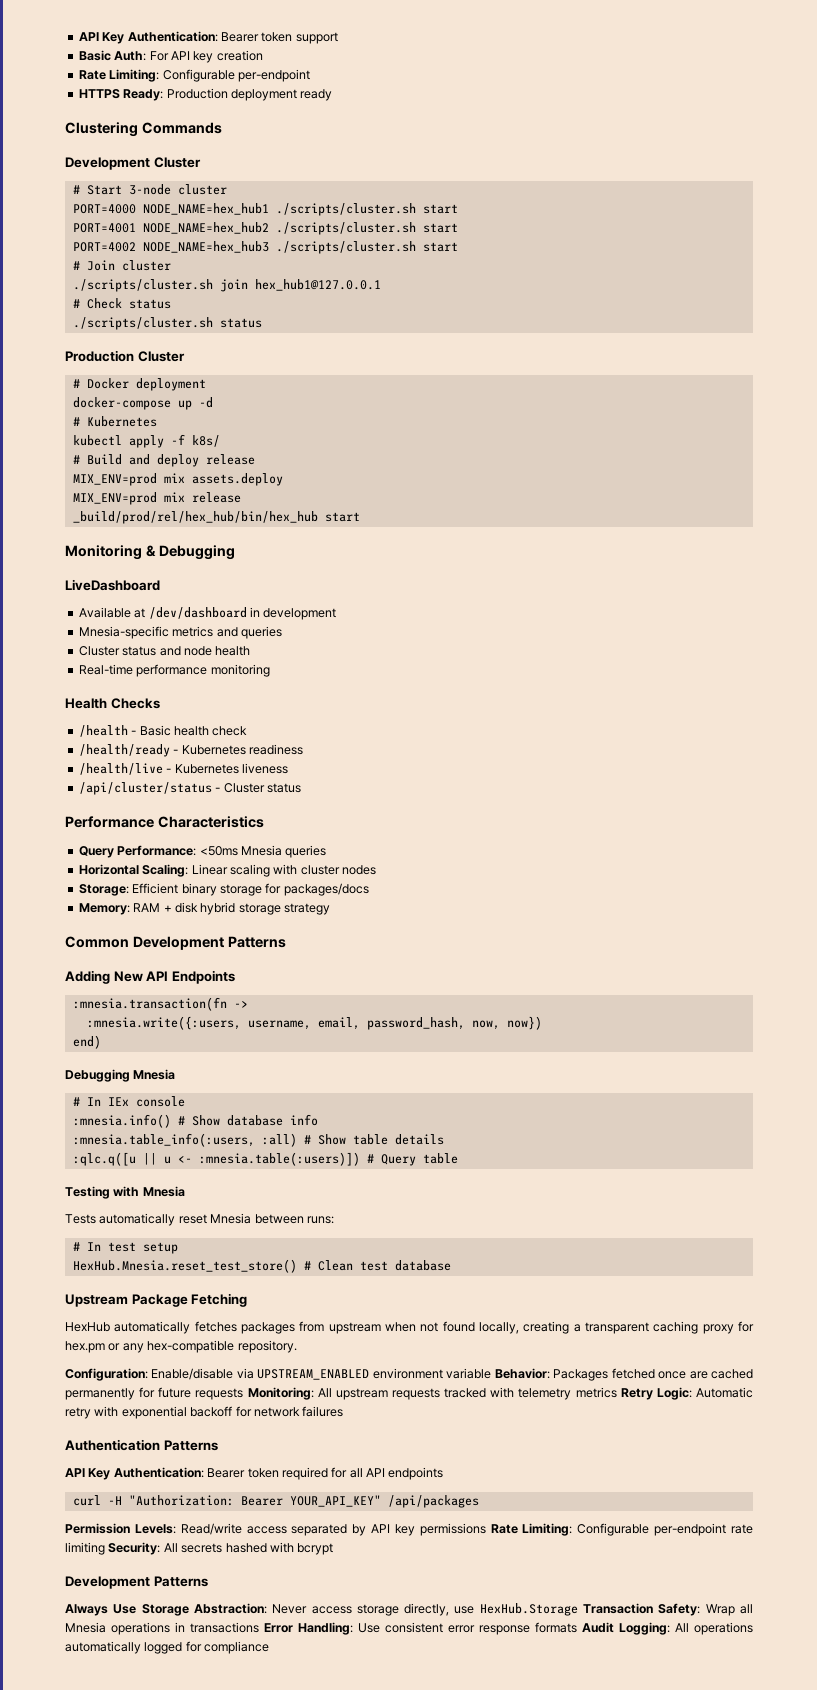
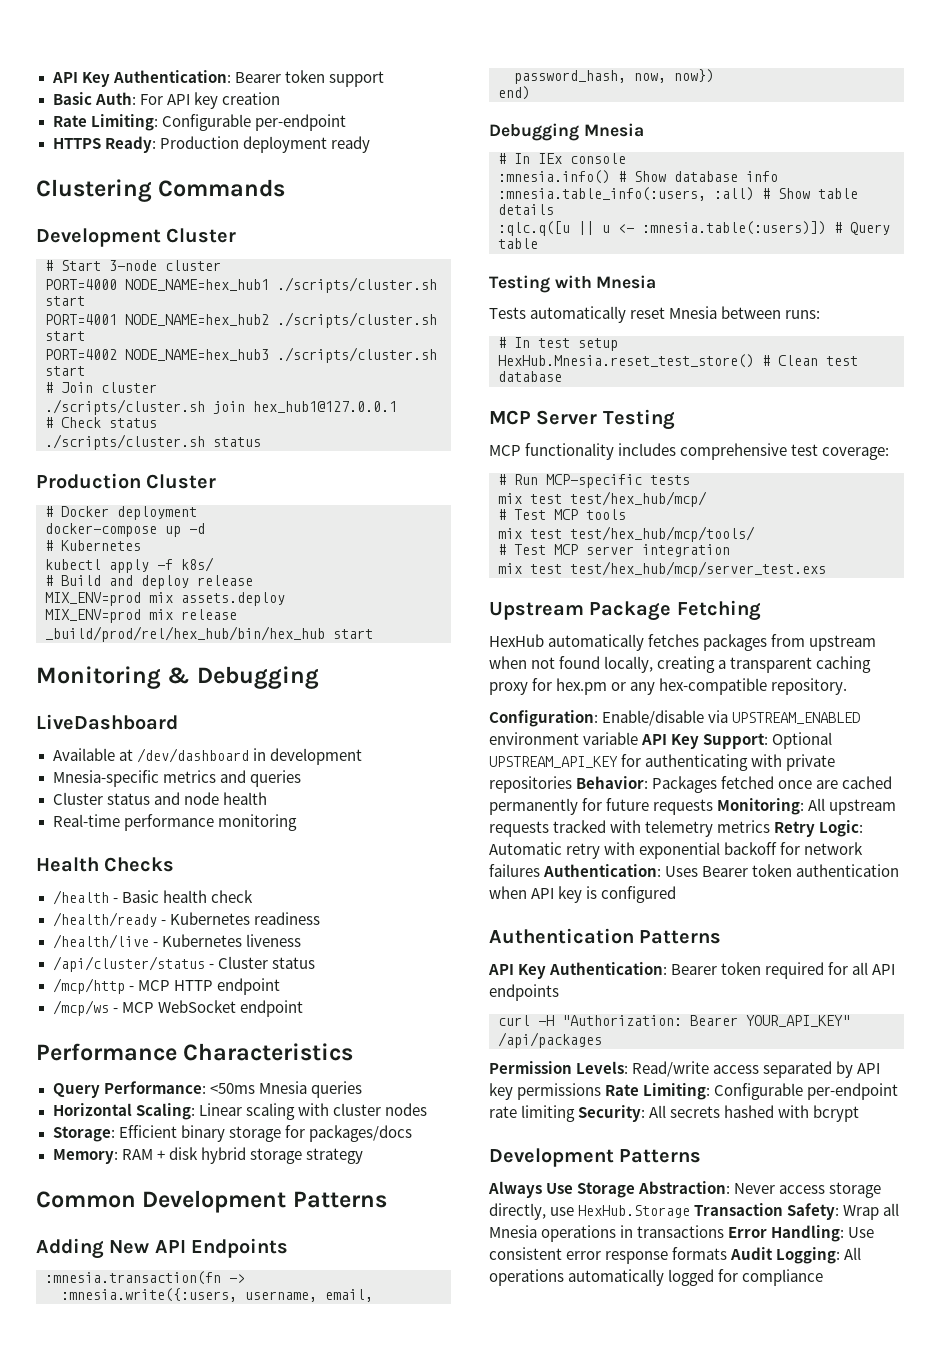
+ /mcp/http - MCP HTTP endpoint
+ /mcp/ws - MCP WebSocket endpoint
+ MCP Server Testing
+ MCP functionality includes comprehensive test coverage:
+ # Run MCP-specific tests
+ mix test test/hex_hub/mcp/
+ # Test MCP tools
+ mix test test/hex_hub/mcp/tools/
+ # Test MCP server integration
+ mix test test/hex_hub/mcp/server_test.exs
- Configuration: Enable/disable via UPSTREAM_ENABLED environment variable Behavior: Packages fetched once are cached permanently for future requests Monitoring: All upstream requests tracked with telemetry metrics Retry Logic: Automatic retry with exponential backoff for network failures
+ Configuration: Enable/disable via UPSTREAM_ENABLED environment variable API Key Support: Optional UPSTREAM_API_KEY for authenticating with private repositories Behavior: Packages fetched once are cached permanently for future requests Monitoring: All upstream requests tracked with telemetry metrics Retry Logic: Automatic retry with exponential backoff for network failures Authentication: Uses Bearer token authentication when API key is configured

